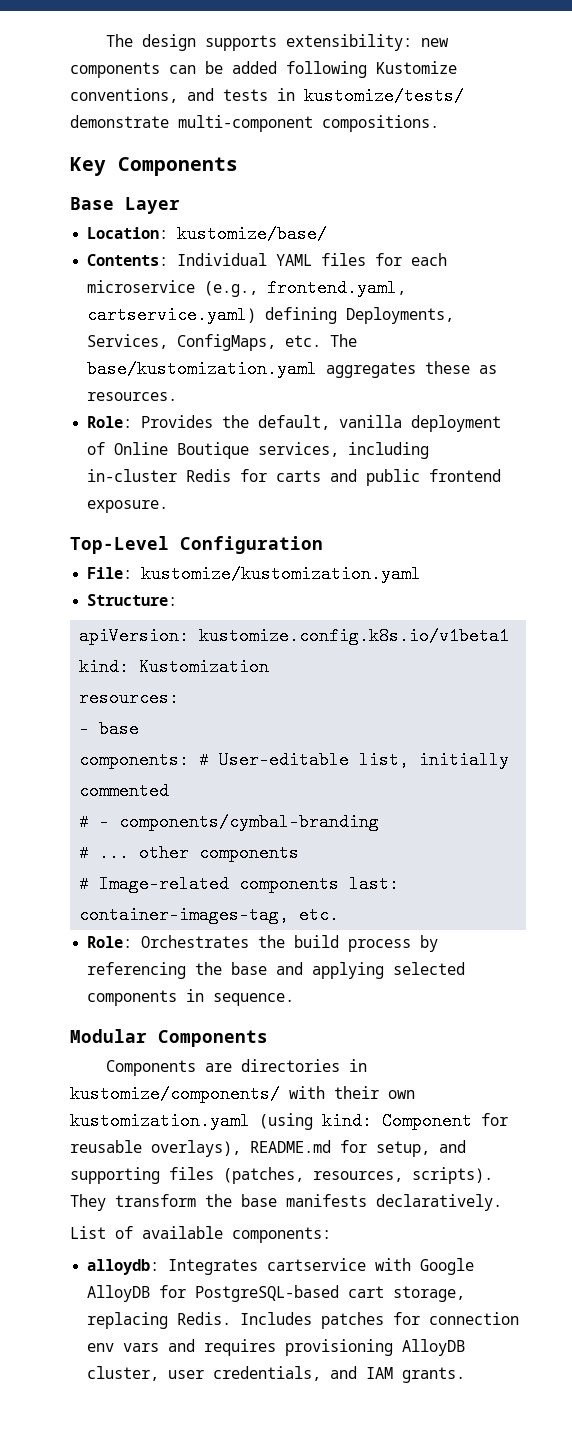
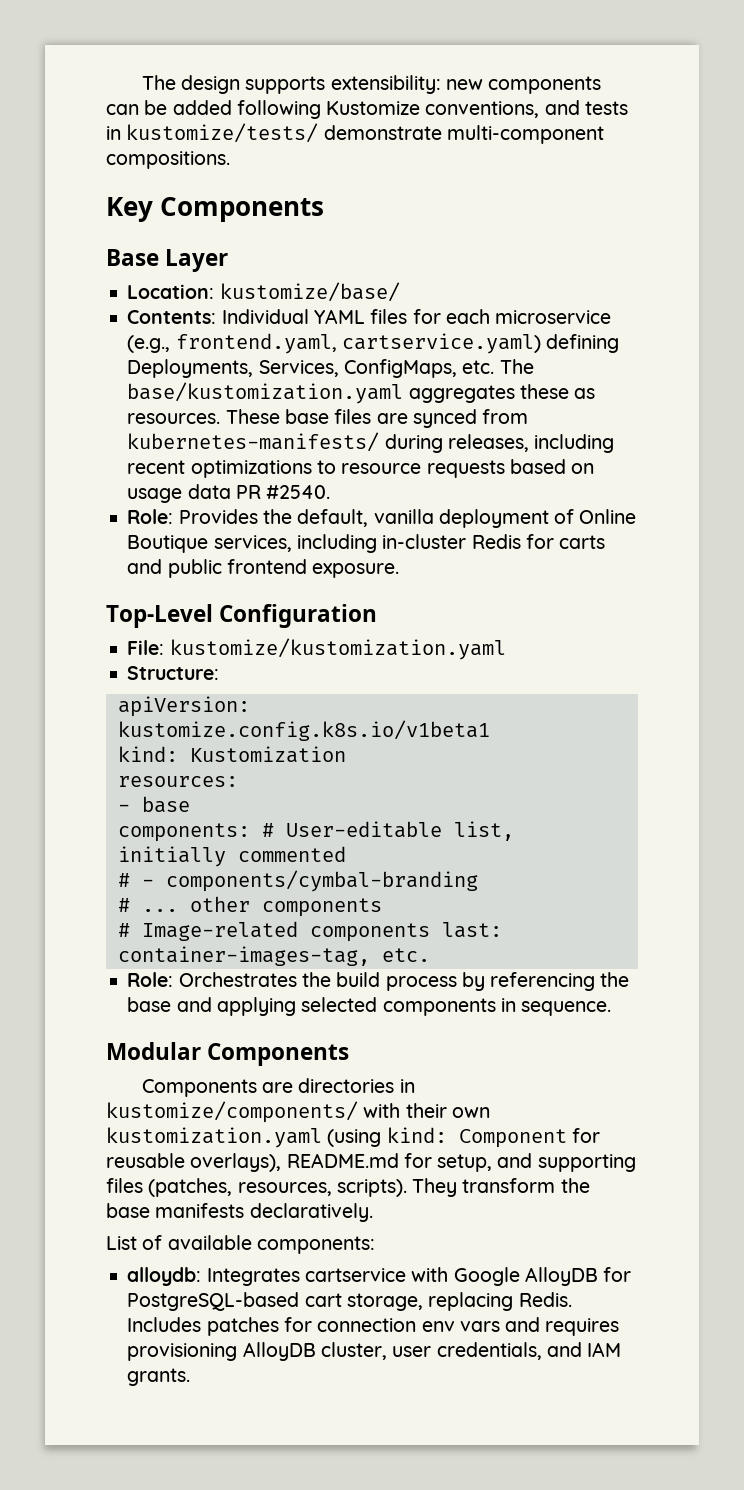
+ These base files are synced from kubernetes-manifests/ during releases, including recent optimizations to resource requests based on usage data PR #2540.

